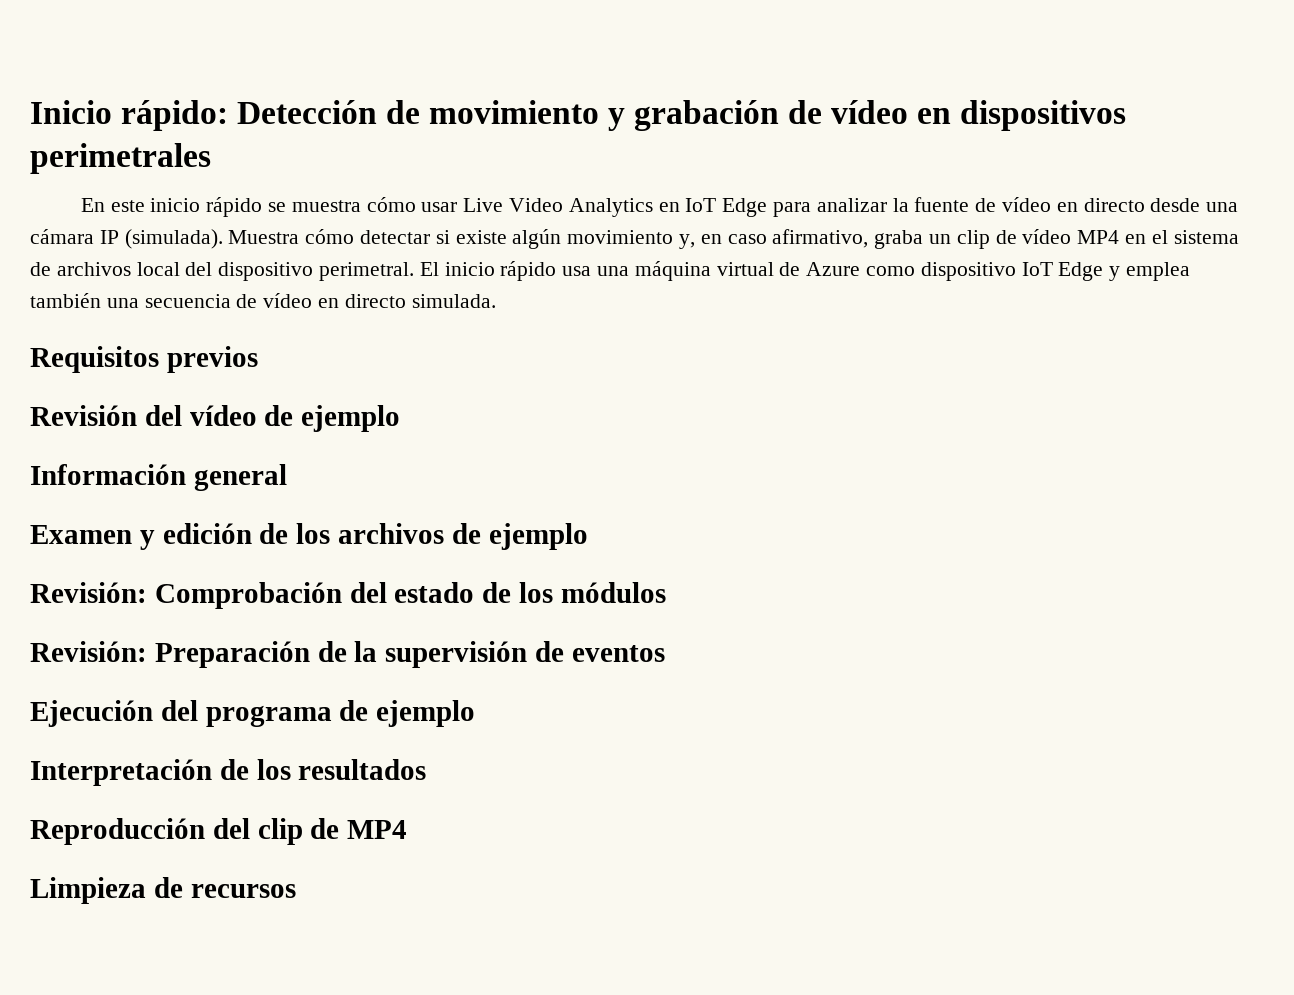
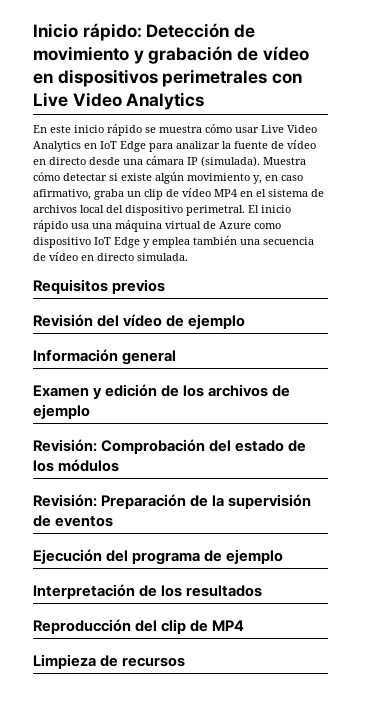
- Inicio rápido: Detección de movimiento y grabación de vídeo en dispositivos perimetrales
+ Inicio rápido: Detección de movimiento y grabación de vídeo en dispositivos perimetrales con Live Video Analytics

